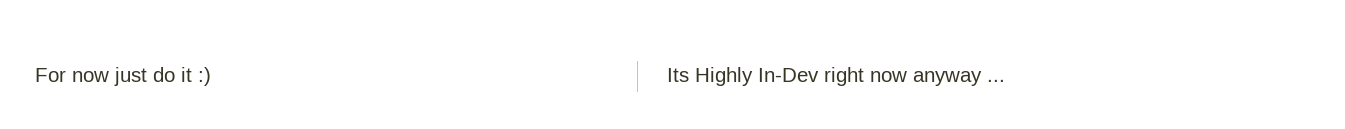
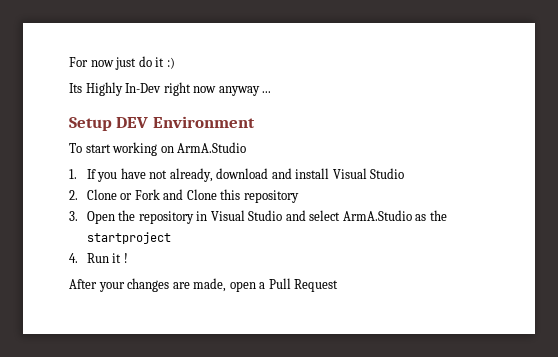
+ Setup DEV Environment
+ To start working on ArmA.Studio
+ 1. If you have not already, download and install Visual Studio
+ 2. Clone or Fork and Clone this repository
+ 3. Open the repository in Visual Studio and select ArmA.Studio as the startproject
+ 4. Run it !
+ After your changes are made, open a Pull Request

